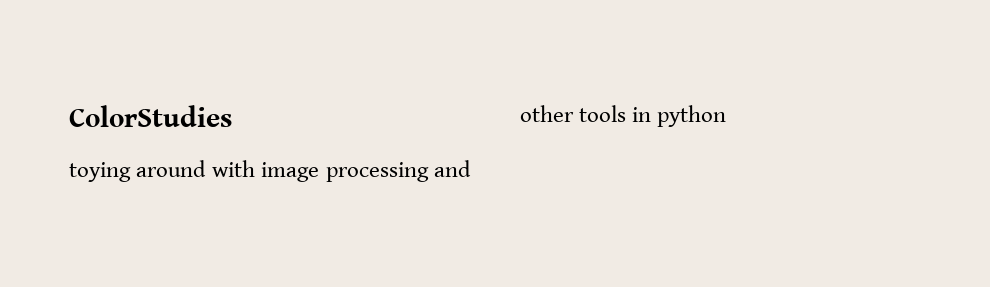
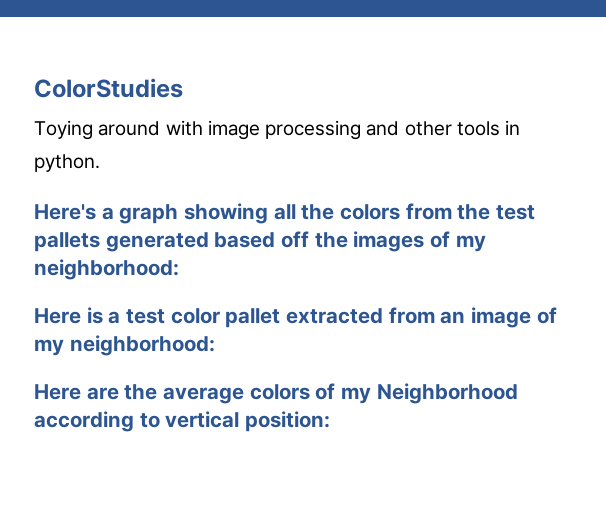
- toying around with image processing and other tools in python
+ Toying around with image processing and other tools in python.
+ Here's a graph showing all the colors from the test pallets generated based off the images of my neighborhood:
+ Here is a test color pallet extracted from an image of my neighborhood:
+ Here are the average colors of my Neighborhood according to vertical position:

